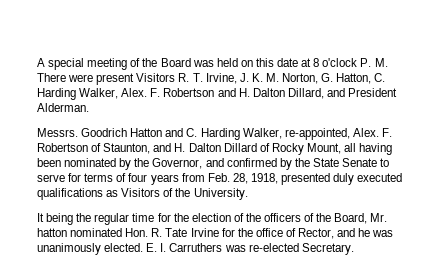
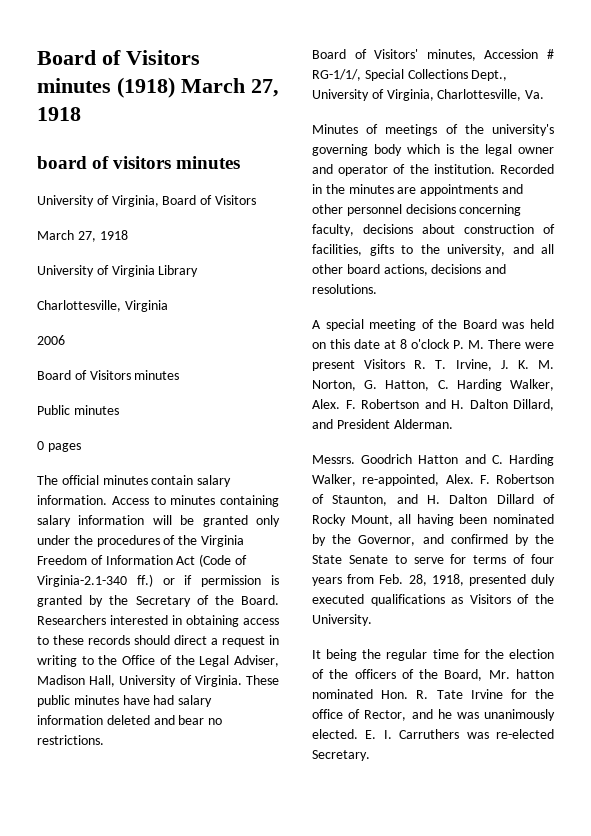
+ Board of Visitors minutes (1918) March 27, 1918
+ board of visitors minutes
+ University of Virginia, Board of Visitors
+ March 27, 1918
+ University of Virginia Library
+ Charlottesville, Virginia
+ 2006
+ Board of Visitors minutes
+ Public minutes
+ 0 pages
+ The official minutes contain salary information. Access to minutes containing salary information will be granted only under the procedures of the Virginia Freedom of Information Act (Code of Virginia-2.1-340 ff.) or if permission is granted by the Secretary of the Board. Researchers interested in obtaining access to these records should direct a request in writing to the Office of the Legal Adviser, Madison Hall, University of Virginia. These public minutes have had salary information deleted and bear no restrictions.
+ Board of Visitors' minutes, Accession # RG-1/1/, Special Collections Dept., University of Virginia, Charlottesville, Va.
+ Minutes of meetings of the university's governing body which is the legal owner and operator of the institution. Recorded in the minutes are appointments and other personnel decisions concerning faculty, decisions about construction of facilities, gifts to the university, and all other board actions, decisions and resolutions.

